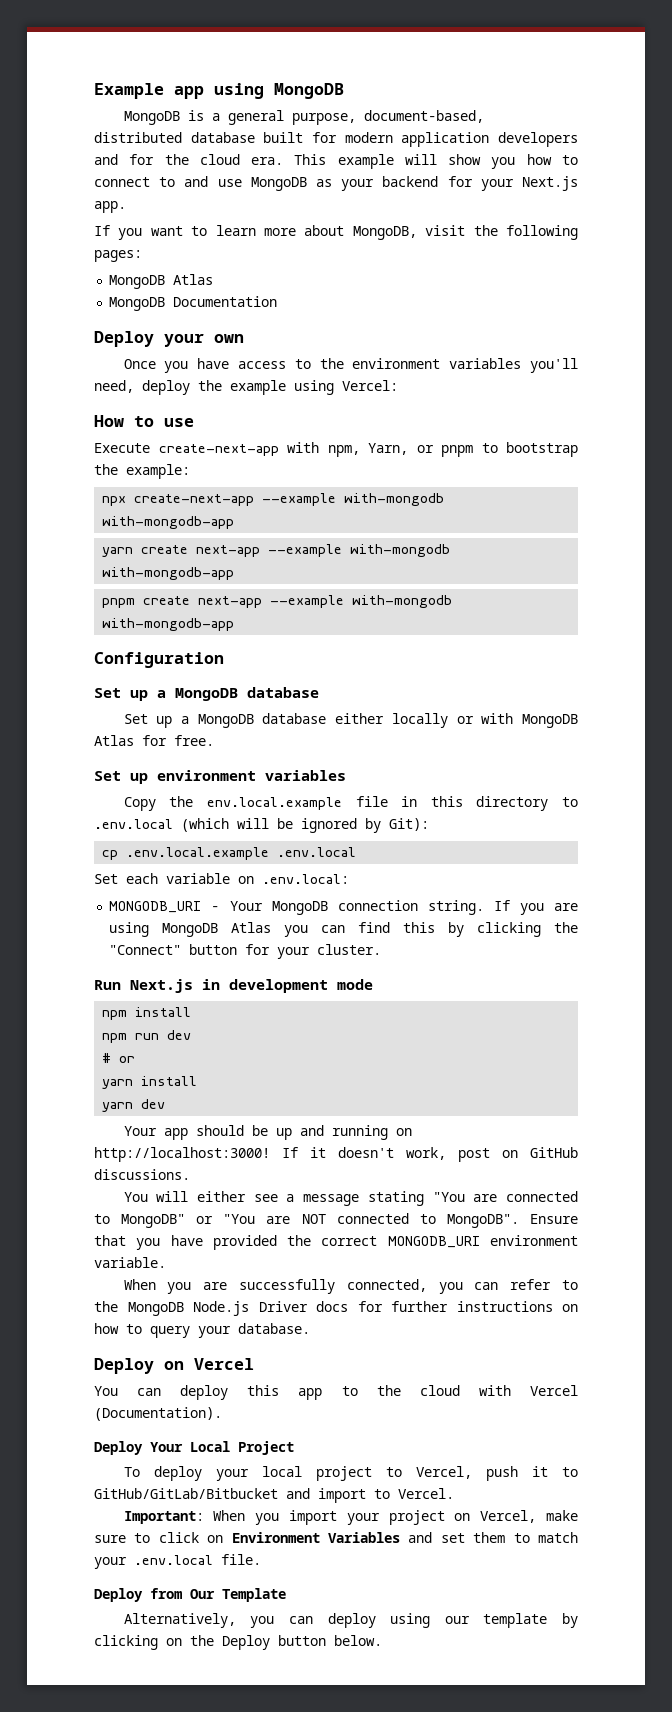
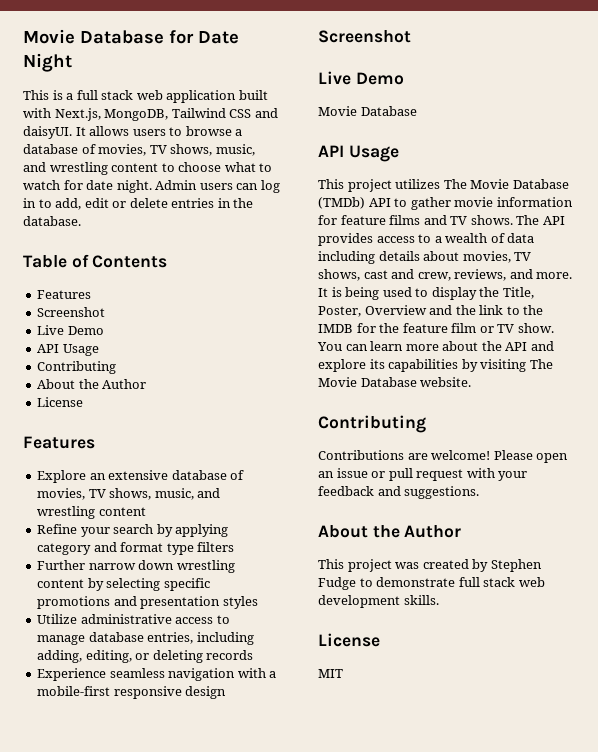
- Example app using MongoDB
- MongoDB is a general purpose, document-based, distributed database built for modern application developers and for the cloud era. This example will show you how to connect to and use MongoDB as your backend for your Next.js app.
- If you want to learn more about MongoDB, visit the following pages:
- MongoDB Atlas
- MongoDB Documentation
- Deploy your own
- Once you have access to the environment variables you'll need, deploy the example using Vercel:
- How to use
- Execute create-next-app with npm, Yarn, or pnpm to bootstrap the example:
- npx create-next-app --example with-mongodb with-mongodb-app
- yarn create next-app --example with-mongodb with-mongodb-app
- pnpm create next-app --example with-mongodb with-mongodb-app
- Configuration
- Set up a MongoDB database
- Set up a MongoDB database either locally or with MongoDB Atlas for free.
- Set up environment variables
- Copy the env.local.example file in this directory to .env.local (which will be ignored by Git):
- cp .env.local.example .env.local
- Set each variable on .env.local:
- MONGODB_URI - Your MongoDB connection string. If you are using MongoDB Atlas you can find this by clicking the "Connect" button for your cluster.
- Run Next.js in development mode
- npm install
- npm run dev
- # or
- yarn install
- yarn dev
- Your app should be up and running on http://localhost:3000! If it doesn't work, post on GitHub discussions.
- You will either see a message stating "You are connected to MongoDB" or "You are NOT connected to MongoDB". Ensure that you have provided the correct MONGODB_URI environment variable.
- When you are successfully connected, you can refer to the MongoDB Node.js Driver docs for further instructions on how to query your database.
- Deploy on Vercel
- You can deploy this app to the cloud with Vercel (Documentation).
- Deploy Your Local Project
- To deploy your local project to Vercel, push it to GitHub/GitLab/Bitbucket and import to Vercel.
- Important: When you import your project on Vercel, make sure to click on Environment Variables and set them to match your .env.local file.
- Deploy from Our Template
- Alternatively, you can deploy using our template by clicking on the Deploy button below.
+ Movie Database for Date Night
+ This is a full stack web application built with Next.js, MongoDB, Tailwind CSS and daisyUI. It allows users to browse a database of movies, TV shows, music, and wrestling content to choose what to watch for date night. Admin users can log in to add, edit or delete entries in the database.
+ Table of Contents
+ Features
+ Screenshot
+ Live Demo
+ API Usage
+ Contributing
+ About the Author
+ License
+ Features
+ Explore an extensive database of movies, TV shows, music, and wrestling content
+ Refine your search by applying category and format type filters
+ Further narrow down wrestling content by selecting specific promotions and presentation styles
+ Utilize administrative access to manage database entries, including adding, editing, or deleting records
+ Experience seamless navigation with a mobile-first responsive design
+ Screenshot
+ Live Demo
+ Movie Database
+ API Usage
+ This project utilizes The Movie Database (TMDb) API to gather movie information for feature films and TV shows. The API provides access to a wealth of data including details about movies, TV shows, cast and crew, reviews, and more. It is being used to display the Title, Poster, Overview and the link to the IMDB for the feature film or TV show. You can learn more about the API and explore its capabilities by visiting The Movie Database website.
+ Contributing
+ Contributions are welcome! Please open an issue or pull request with your feedback and suggestions.
+ About the Author
+ This project was created by Stephen Fudge to demonstrate full stack web development skills.
+ License
+ MIT

